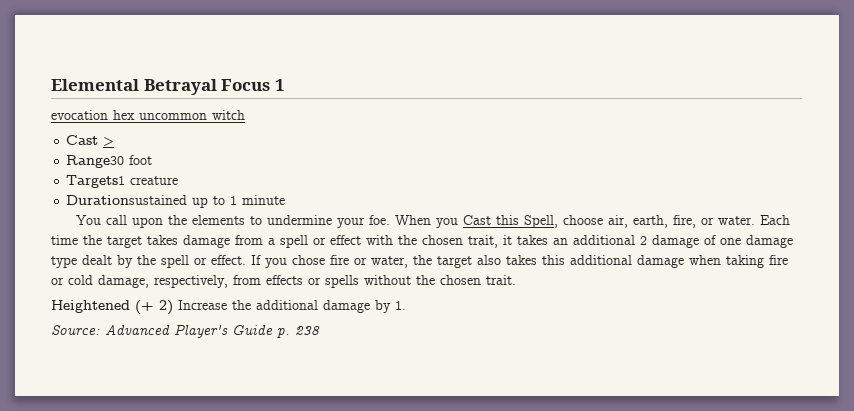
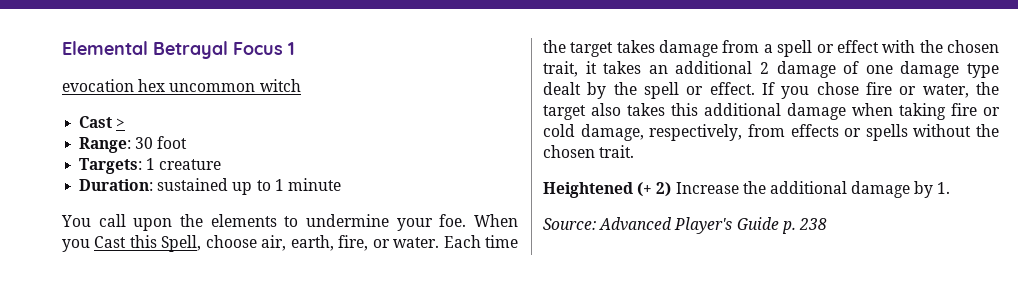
- Range30 foot
+ Range: 30 foot
- Targets1 creature
+ Targets: 1 creature
- Durationsustained up to 1 minute
+ Duration: sustained up to 1 minute

